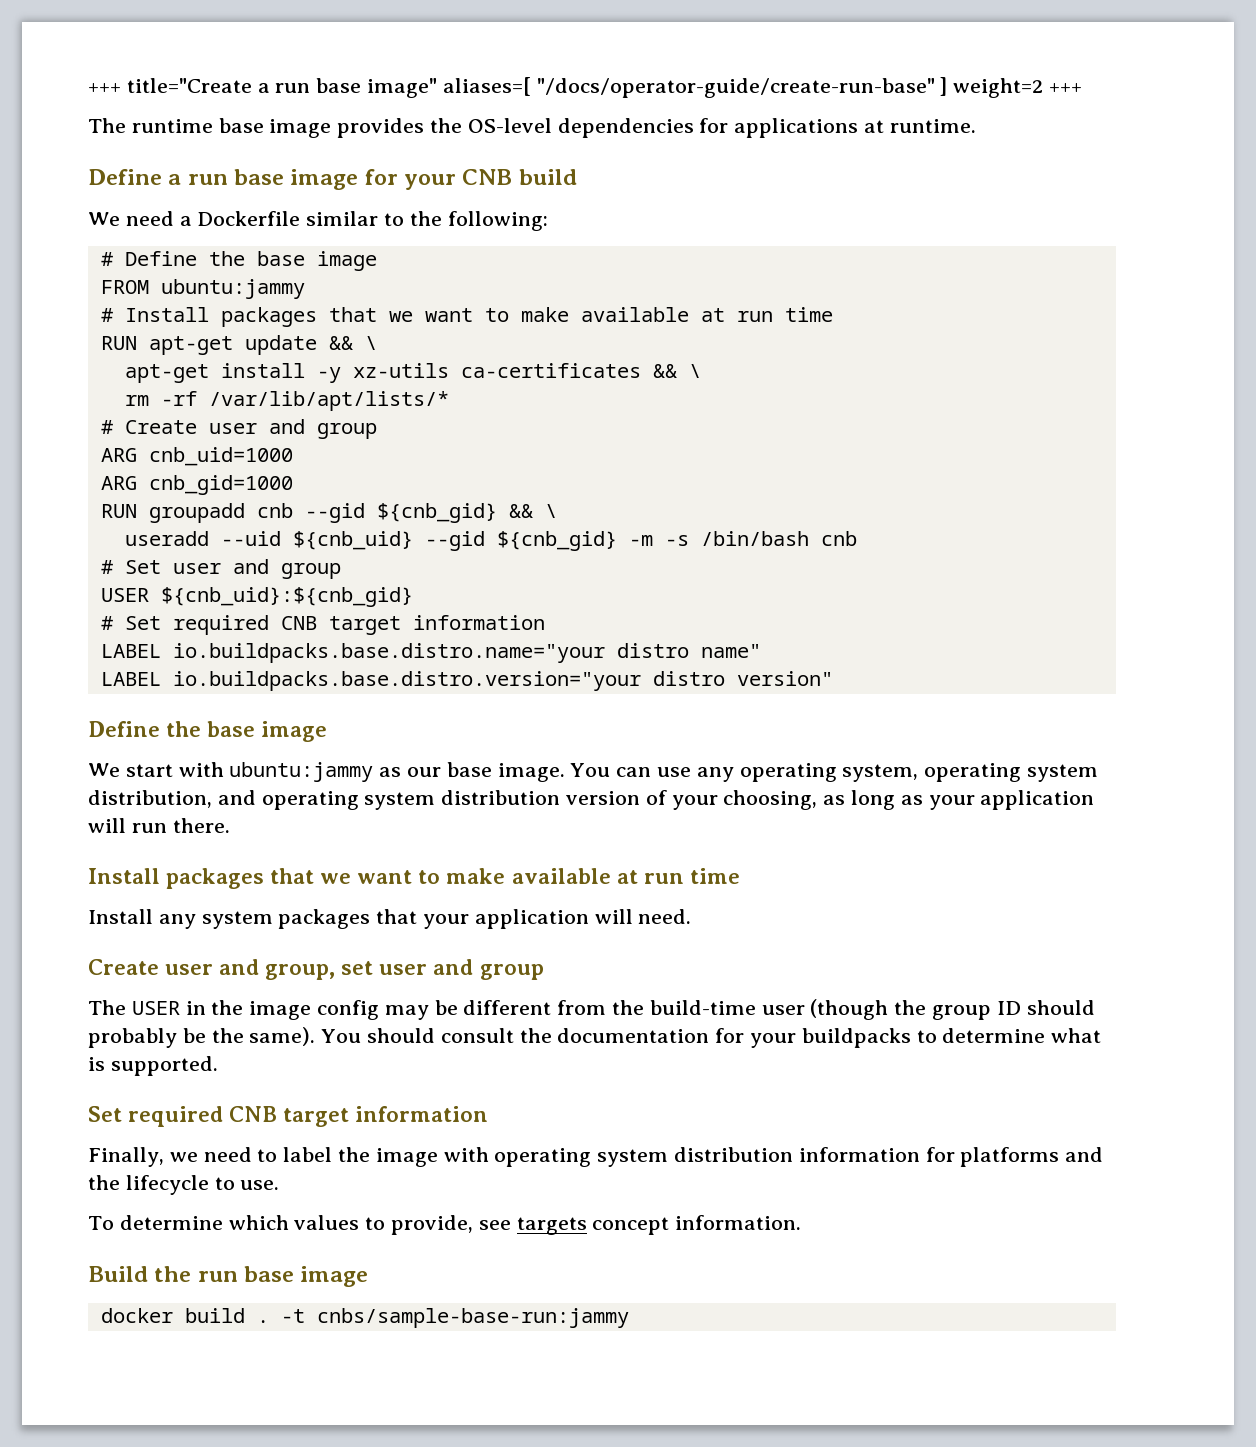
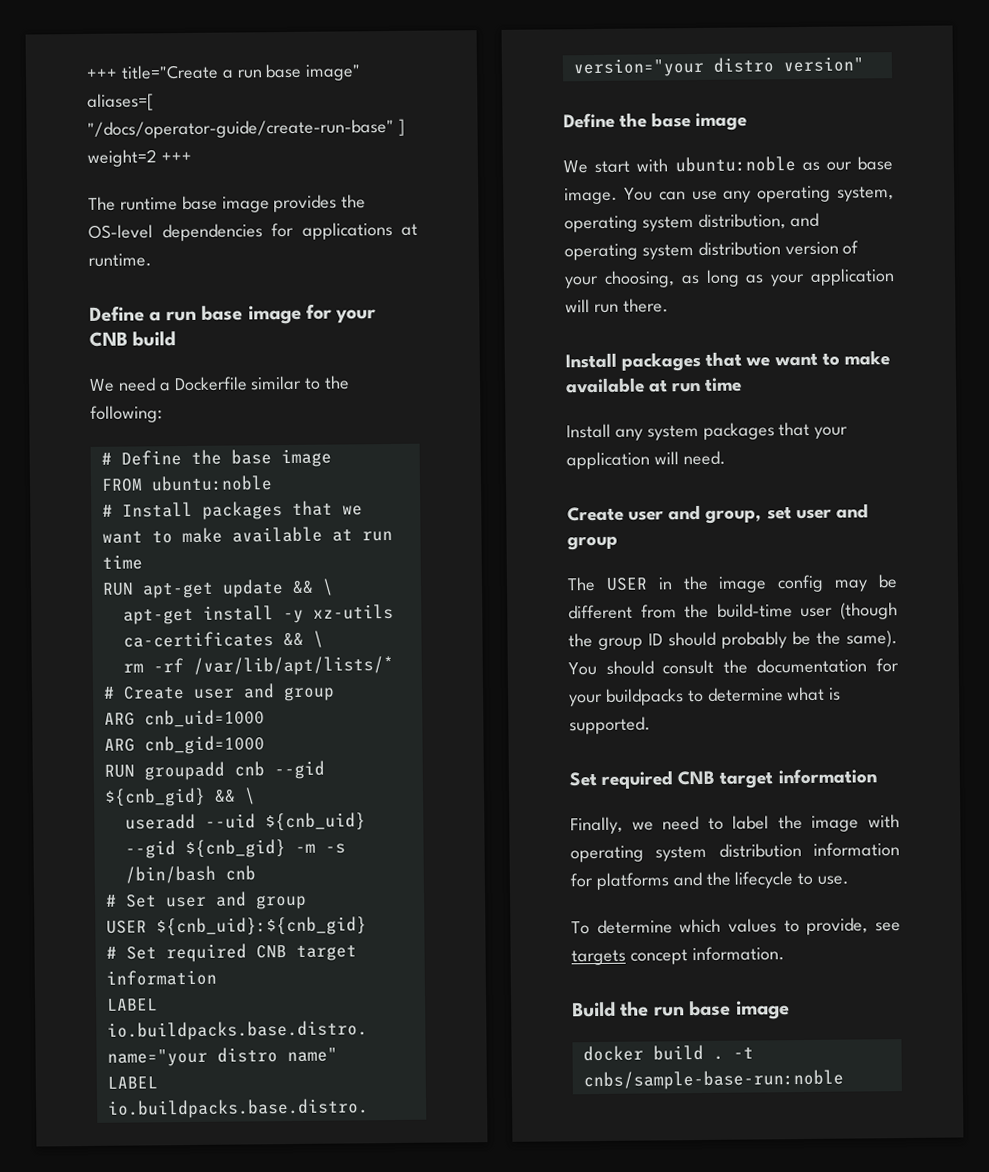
- FROM ubuntu:jammy
+ FROM ubuntu:noble
- We start with ubuntu:jammy as our base image.
+ We start with ubuntu:noble as our base image.
- -t cnbs/sample-base-run:jammy
+ -t cnbs/sample-base-run:noble

